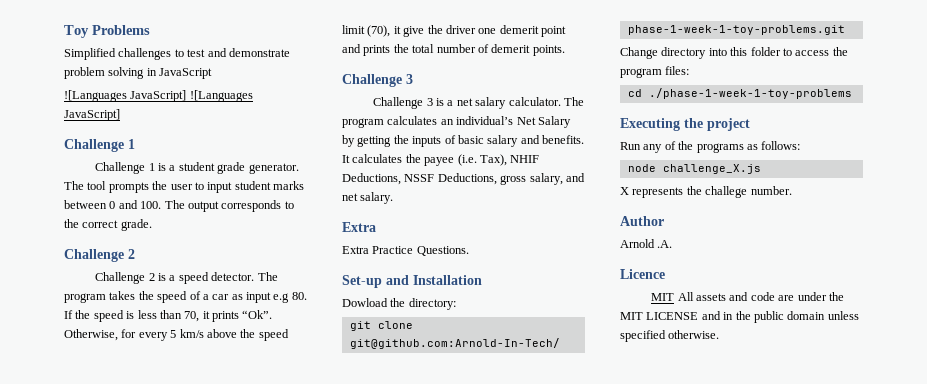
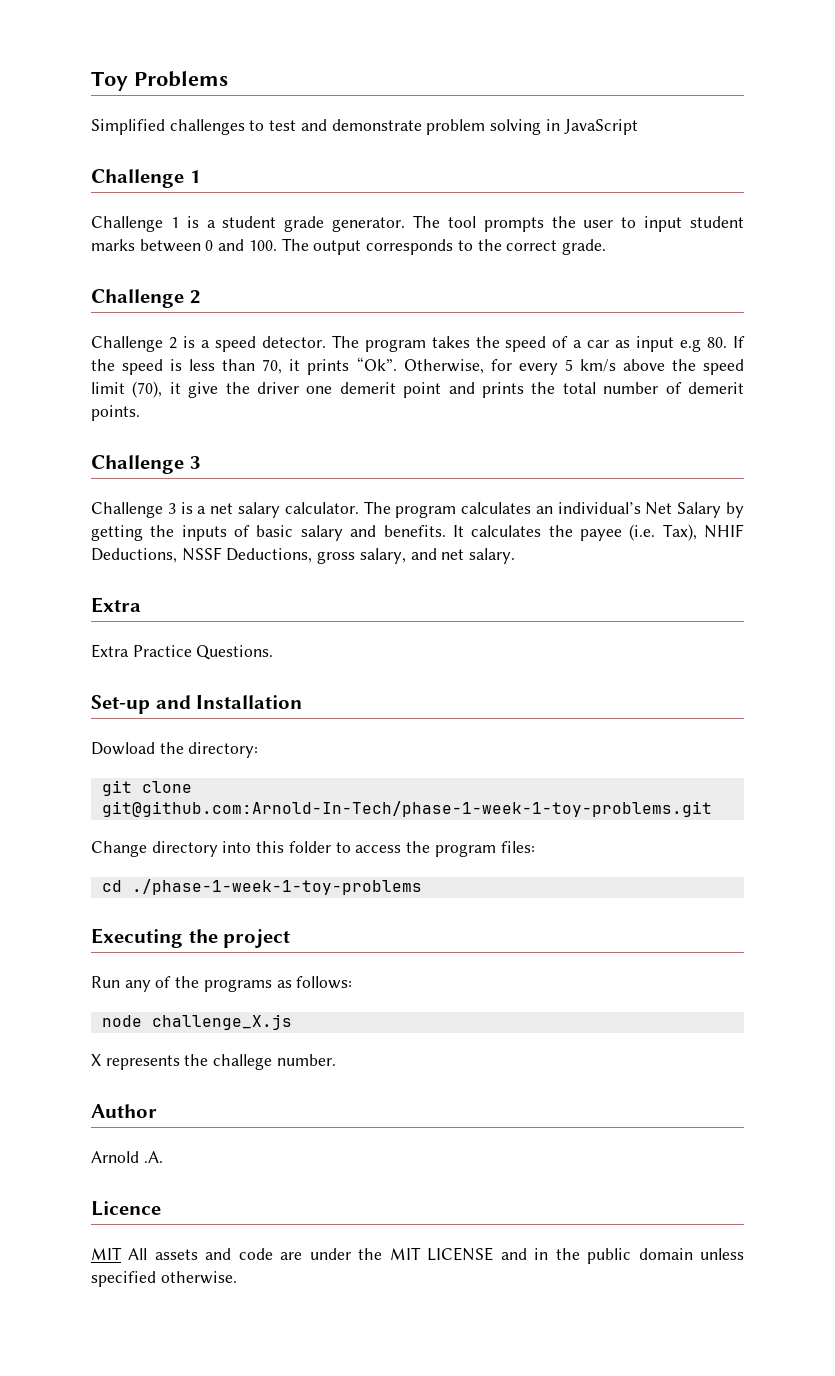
- ![Languages JavaScript] ![Languages JavaScript]

